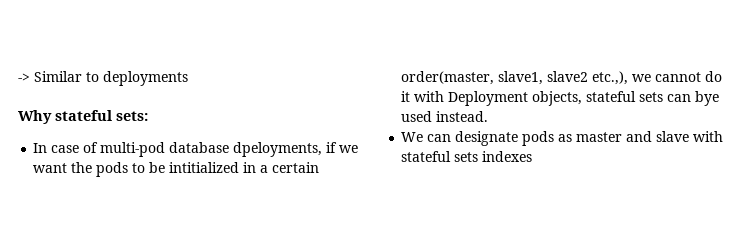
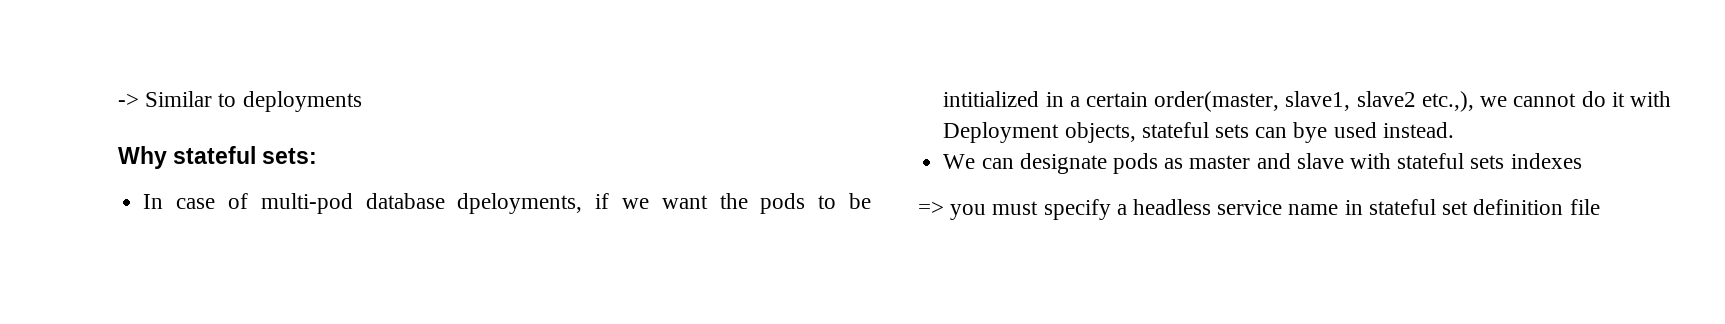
+ => you must specify a headless service name in stateful set definition file

